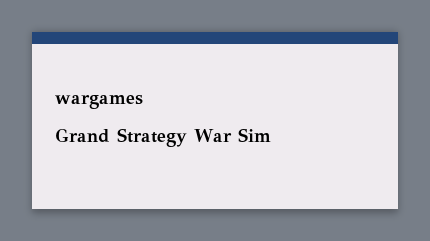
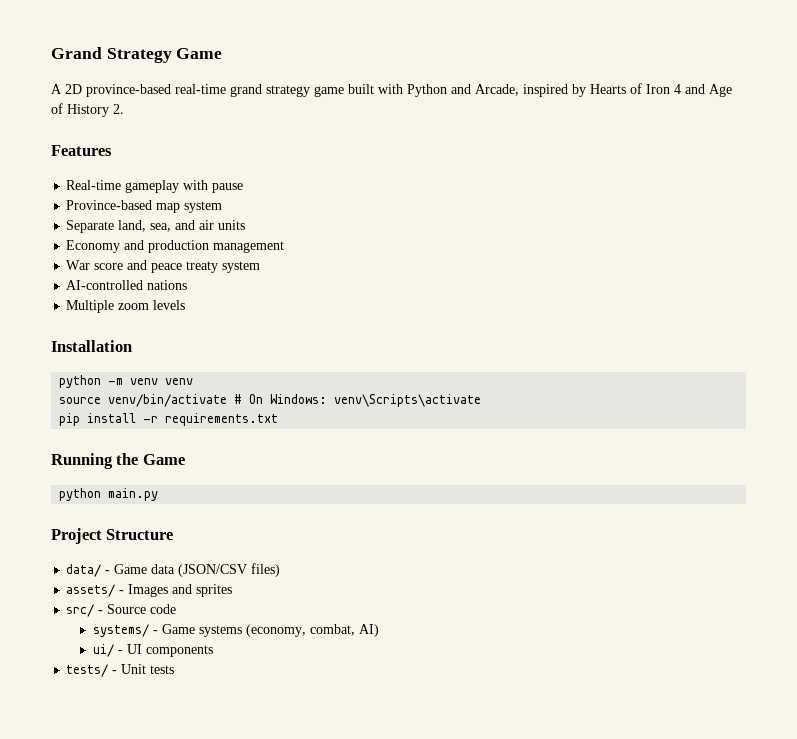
- wargames
- Grand Strategy War Sim
+ Grand Strategy Game
+ A 2D province-based real-time grand strategy game built with Python and Arcade, inspired by Hearts of Iron 4 and Age of History 2.
+ Features
+ Real-time gameplay with pause
+ Province-based map system
+ Separate land, sea, and air units
+ Economy and production management
+ War score and peace treaty system
+ AI-controlled nations
+ Multiple zoom levels
+ Installation
+ python -m venv venv
+ source venv/bin/activate # On Windows: venv\Scripts\activate
+ pip install -r requirements.txt
+ Running the Game
+ python main.py
+ Project Structure
+ data/ - Game data (JSON/CSV files)
+ assets/ - Images and sprites
+ src/ - Source code
+ systems/ - Game systems (economy, combat, AI)
+ ui/ - UI components
+ tests/ - Unit tests

